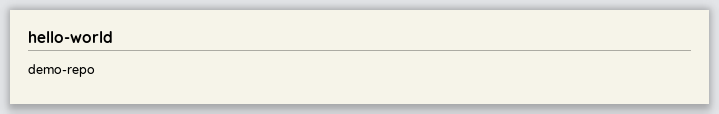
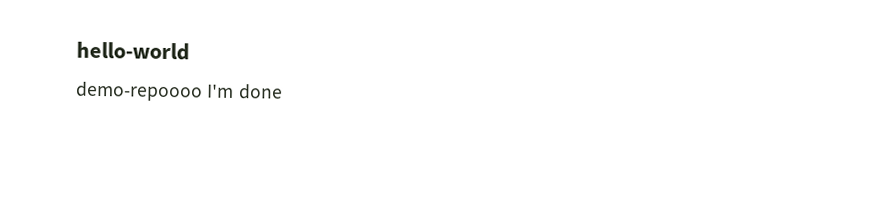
- demo-repo
+ demo-repoooo I'm done

